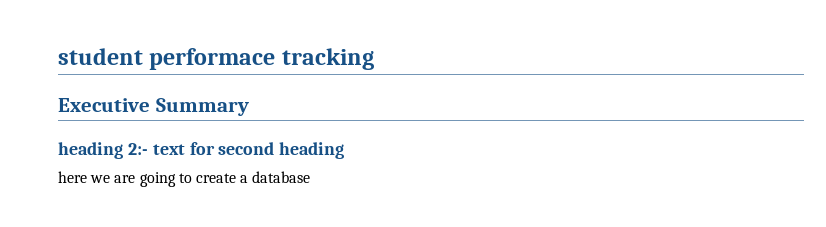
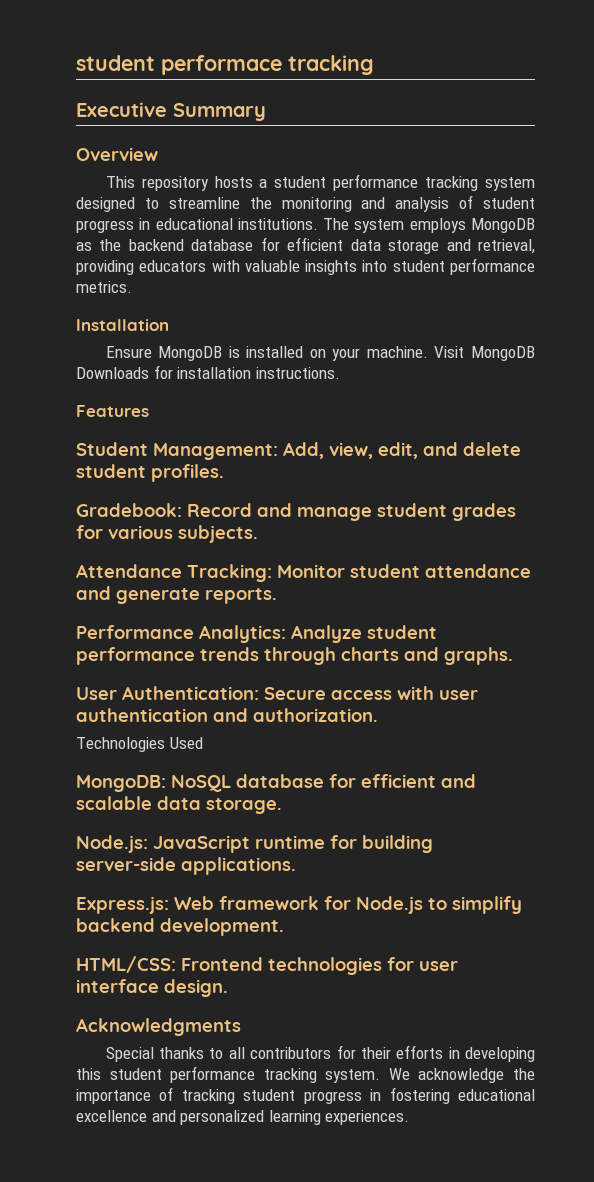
- heading 2:- text for second heading
- here we are going to create a database
+ Overview
+ This repository hosts a student performance tracking system designed to streamline the monitoring and analysis of student progress in educational institutions. The system employs MongoDB as the backend database for efficient data storage and retrieval, providing educators with valuable insights into student performance metrics.
+ Installation
+ Ensure MongoDB is installed on your machine. Visit MongoDB Downloads for installation instructions.
+ Features
+ Student Management: Add, view, edit, and delete student profiles.
+ Gradebook: Record and manage student grades for various subjects.
+ Attendance Tracking: Monitor student attendance and generate reports.
+ Performance Analytics: Analyze student performance trends through charts and graphs.
+ User Authentication: Secure access with user authentication and authorization.
+ Technologies Used
+ MongoDB: NoSQL database for efficient and scalable data storage.
+ Node.js: JavaScript runtime for building server-side applications.
+ Express.js: Web framework for Node.js to simplify backend development.
+ HTML/CSS: Frontend technologies for user interface design.
+ Acknowledgments
+ Special thanks to all contributors for their efforts in developing this student performance tracking system. We acknowledge the importance of tracking student progress in fostering educational excellence and personalized learning experiences.

